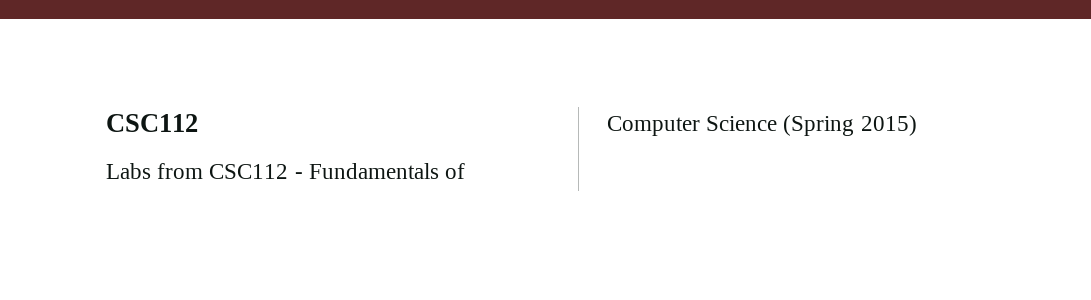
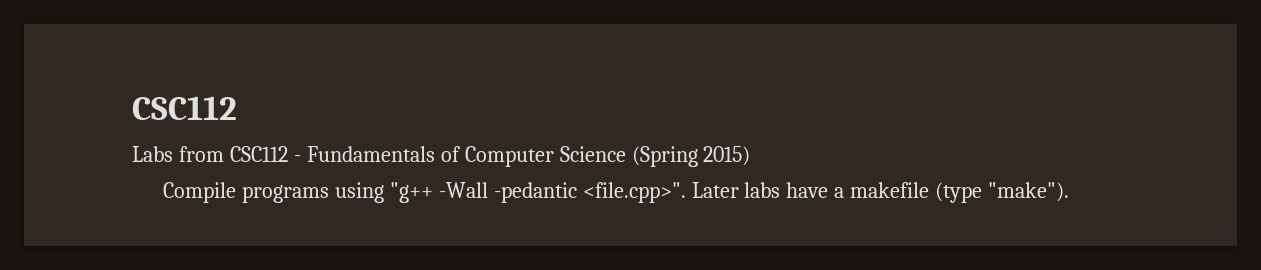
+ Compile programs using "g++ -Wall -pedantic <file.cpp>". Later labs have a makefile (type "make").

